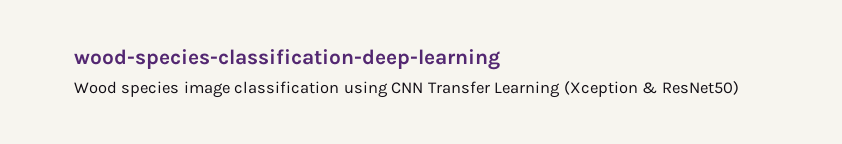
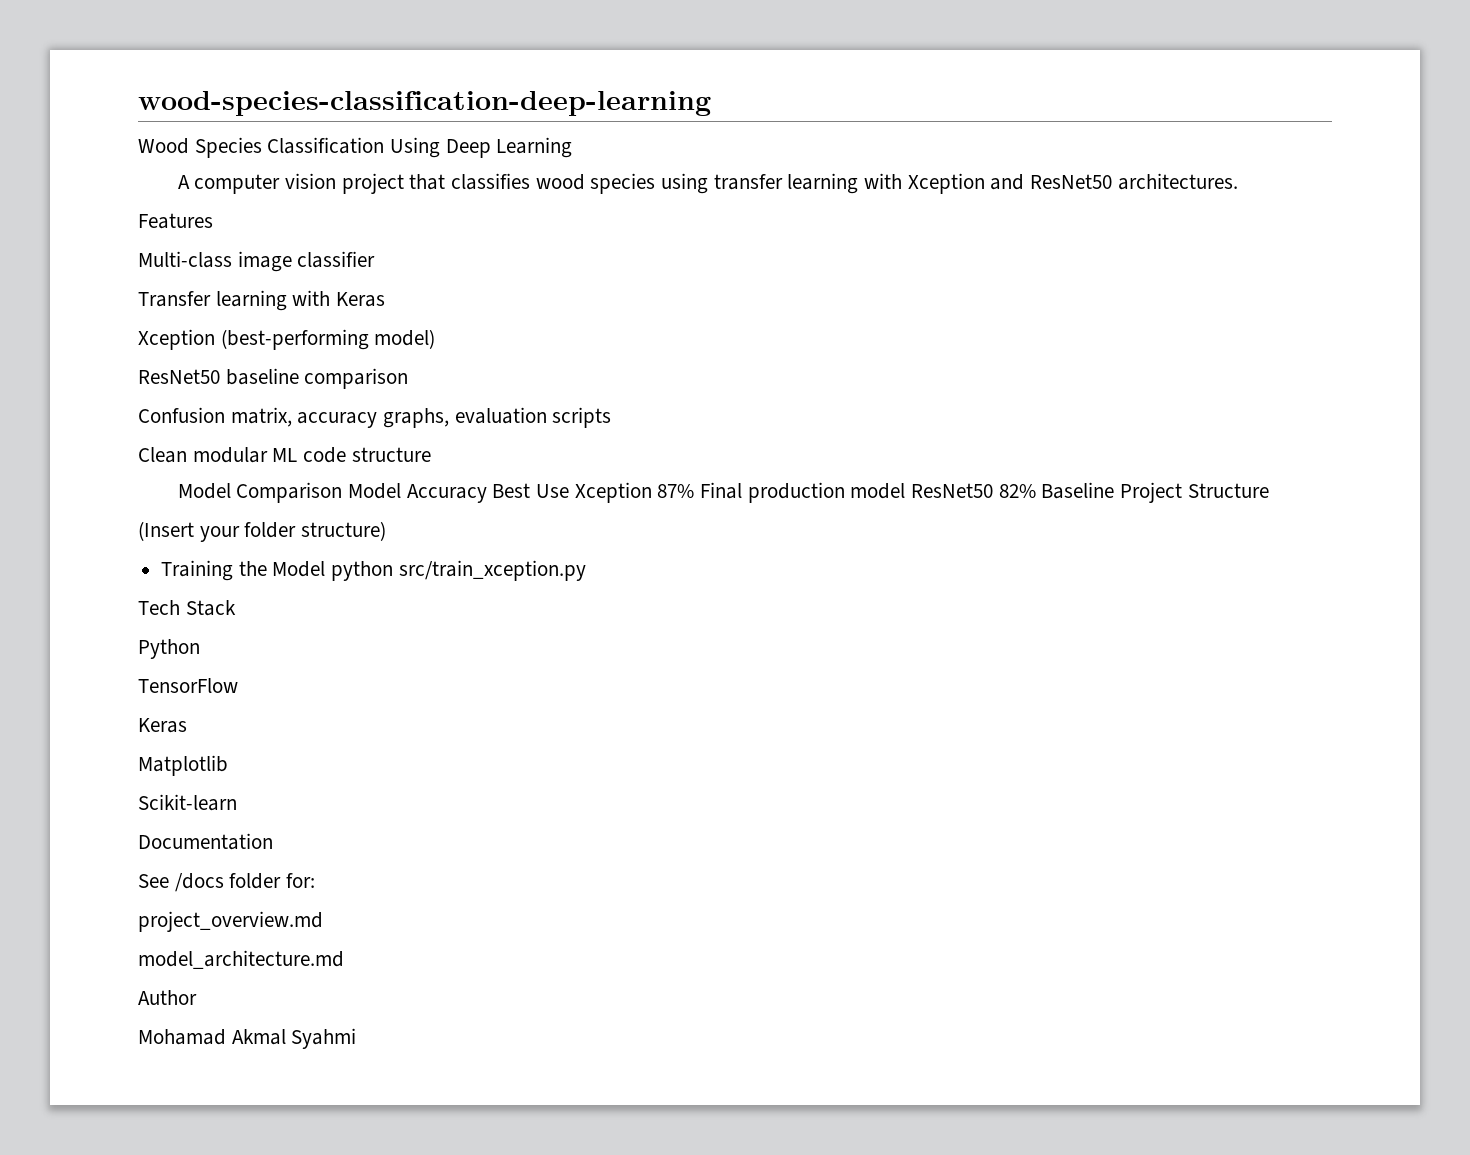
- Wood species image classification using CNN Transfer Learning (Xception & ResNet50)
+ Wood Species Classification Using Deep Learning
+ A computer vision project that classifies wood species using transfer learning with Xception and ResNet50 architectures.
+ Features
+ Multi-class image classifier
+ Transfer learning with Keras
+ Xception (best-performing model)
+ ResNet50 baseline comparison
+ Confusion matrix, accuracy graphs, evaluation scripts
+ Clean modular ML code structure
+ Model Comparison Model Accuracy Best Use Xception 87% Final production model ResNet50 82% Baseline Project Structure
+ (Insert your folder structure)
+ Training the Model python src/train_xception.py
+ Tech Stack
+ Python
+ TensorFlow
+ Keras
+ Matplotlib
+ Scikit-learn
+ Documentation
+ See /docs folder for:
+ project_overview.md
+ model_architecture.md
+ Author
+ Mohamad Akmal Syahmi

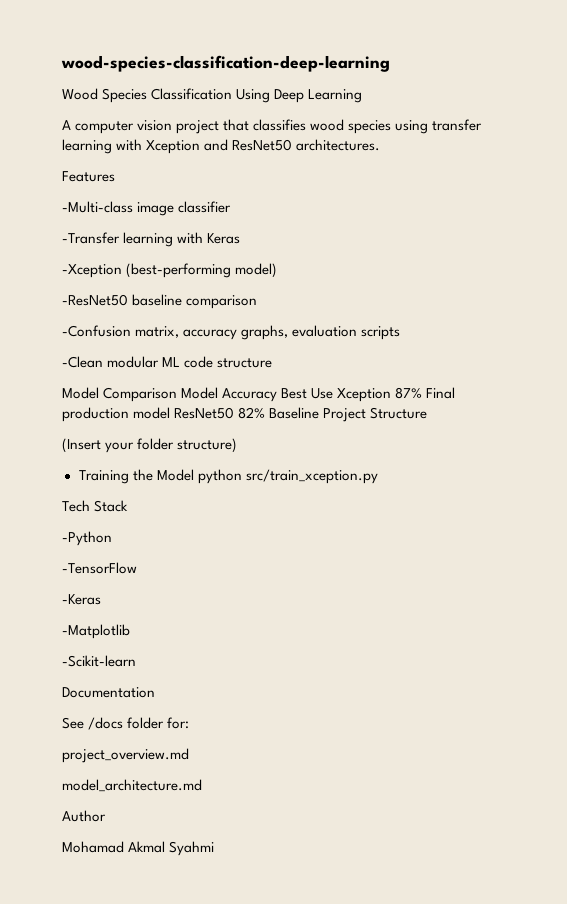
- Multi-class image classifier
+ -Multi-class image classifier
- Transfer learning with Keras
+ -Transfer learning with Keras
- Xception (best-performing model)
+ -Xception (best-performing model)
- ResNet50 baseline comparison
+ -ResNet50 baseline comparison
- Confusion matrix, accuracy graphs, evaluation scripts
+ -Confusion matrix, accuracy graphs, evaluation scripts
- Clean modular ML code structure
+ -Clean modular ML code structure
- Python
- TensorFlow
- Keras
- Matplotlib
- Scikit-learn
+ -Python
+ -TensorFlow
+ -Keras
+ -Matplotlib
+ -Scikit-learn

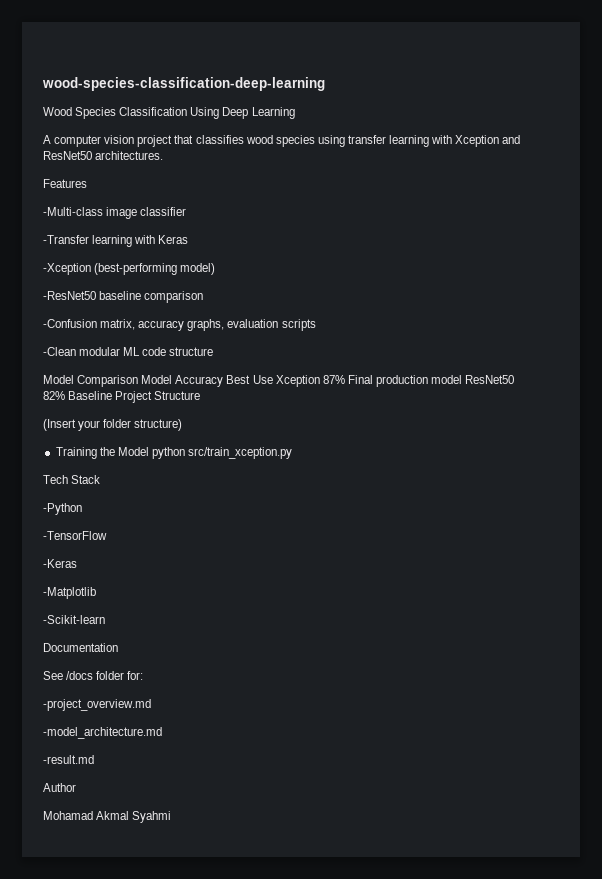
- project_overview.md
- model_architecture.md
+ -project_overview.md
+ -model_architecture.md
+ -result.md

